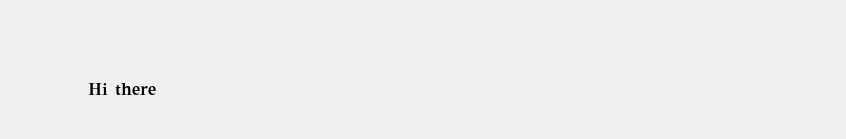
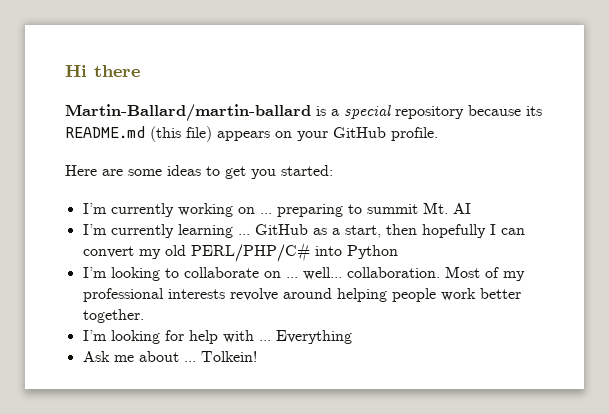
+ Martin-Ballard/martin-ballard is a special repository because its README.md (this file) appears on your GitHub profile.
+ Here are some ideas to get you started:
+ I’m currently working on ... preparing to summit Mt. AI
+ I’m currently learning ... GitHub as a start, then hopefully I can convert my old PERL/PHP/C# into Python
+ I’m looking to collaborate on ... well... collaboration. Most of my professional interests revolve around helping people work better together.
+ I’m looking for help with ... Everything
+ Ask me about ... Tolkein!

